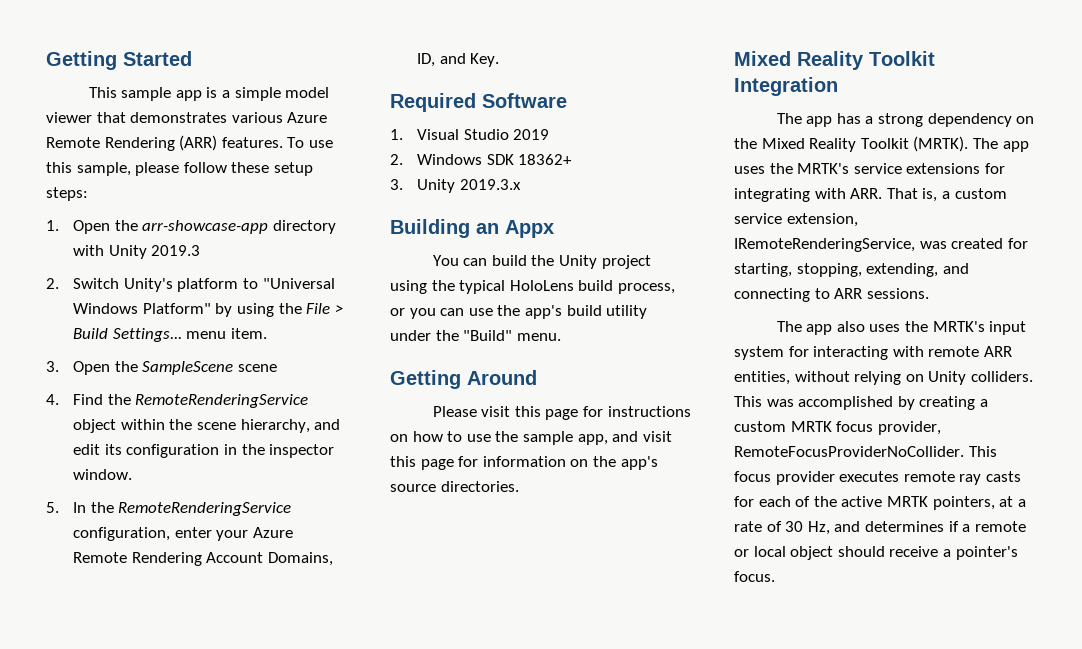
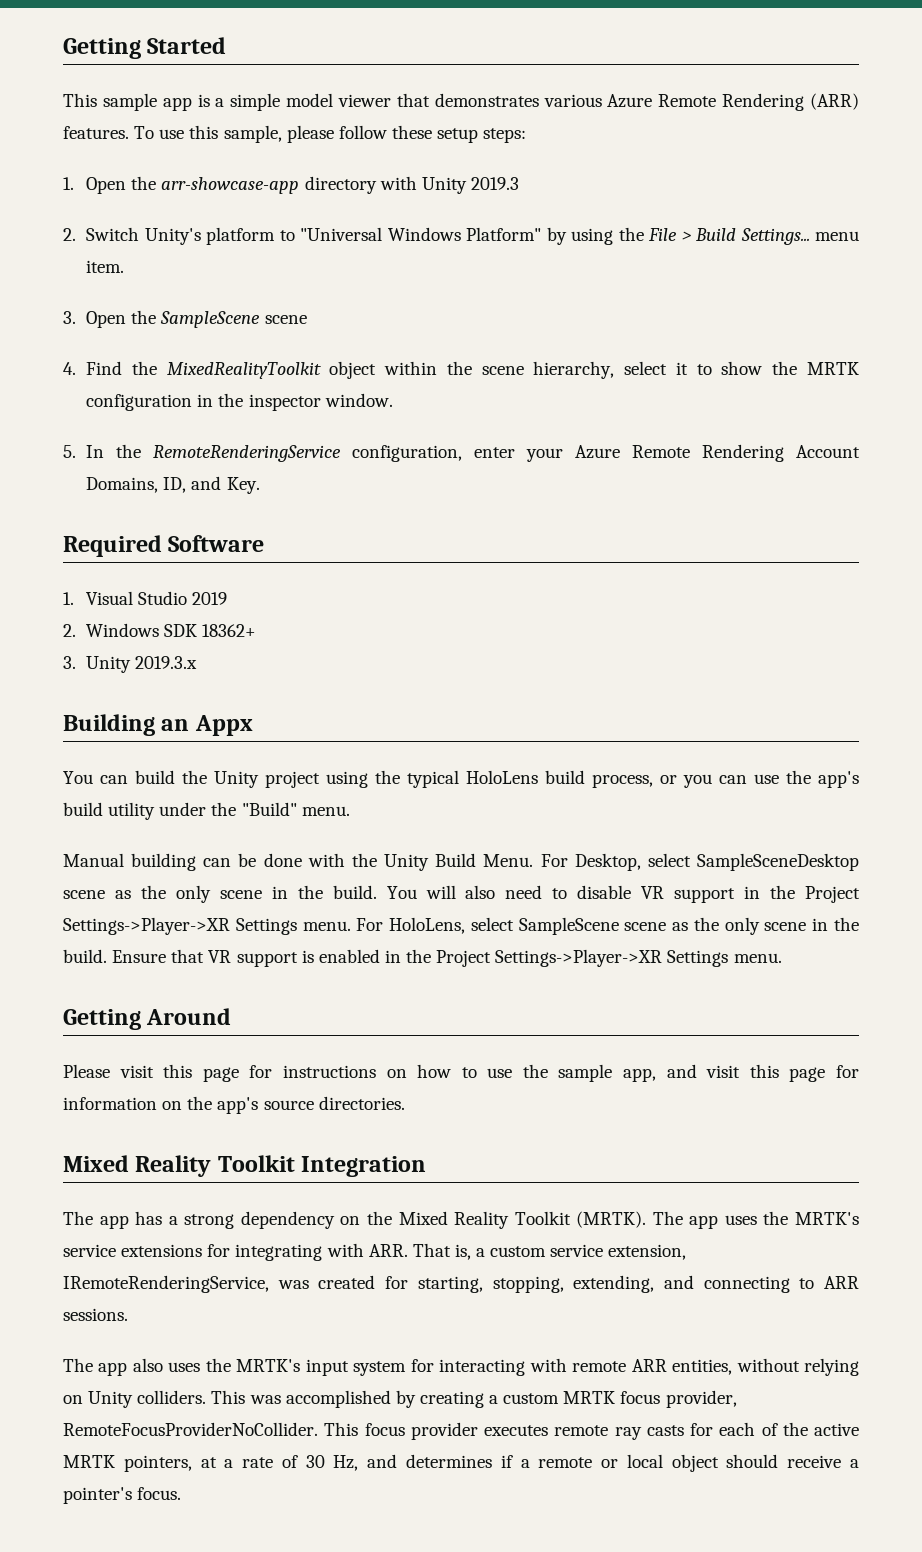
- 4. Find the RemoteRenderingService object within the scene hierarchy, and edit its configuration in the inspector window.
+ 4. Find the MixedRealityToolkit object within the scene hierarchy, select it to show the MRTK configuration in the inspector window.
+ Manual building can be done with the Unity Build Menu. For Desktop, select SampleSceneDesktop scene as the only scene in the build. You will also need to disable VR support in the Project Settings->Player->XR Settings menu. For HoloLens, select SampleScene scene as the only scene in the build. Ensure that VR support is enabled in the Project Settings->Player->XR Settings menu.

